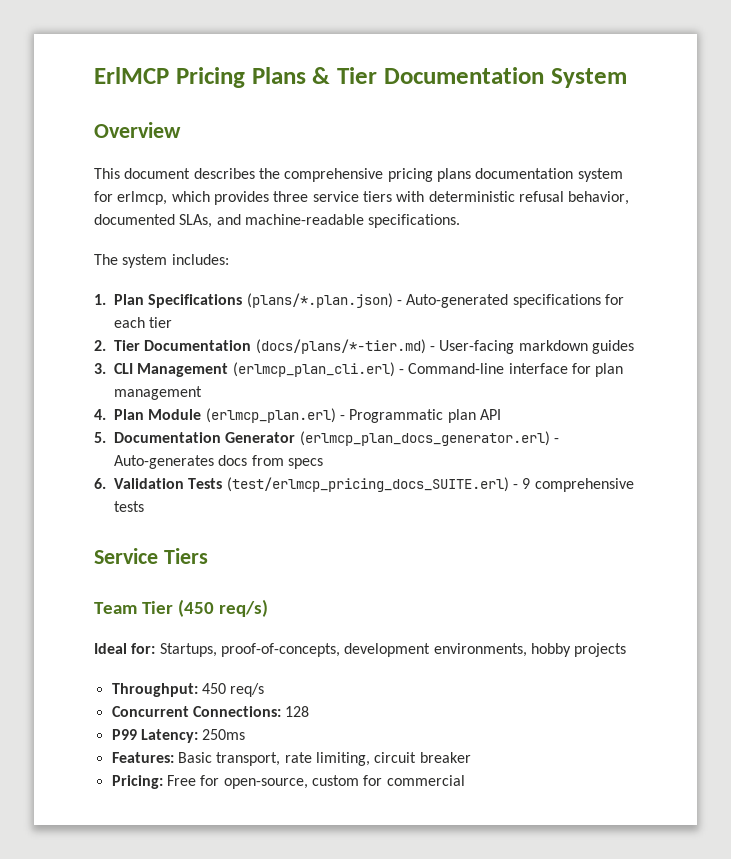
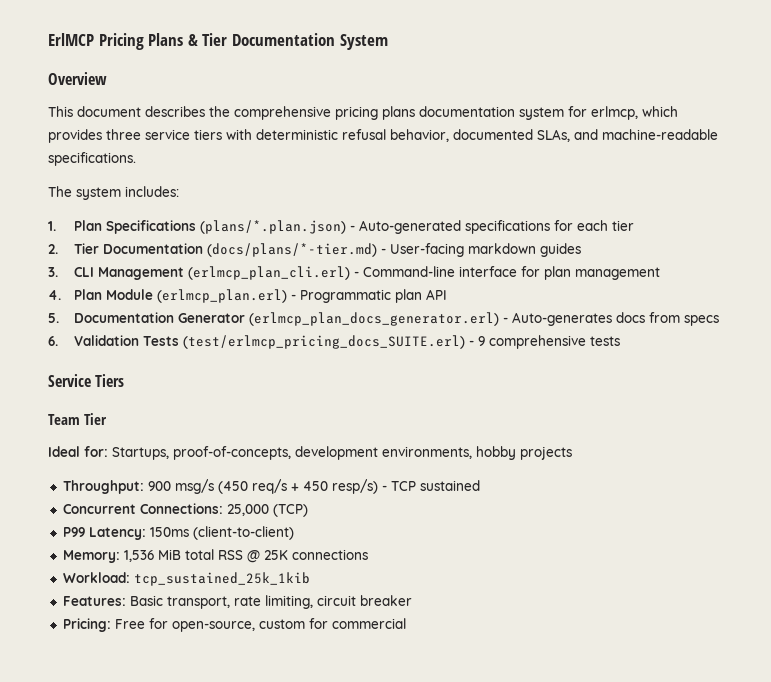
- Team Tier (450 req/s)
+ Team Tier
- Throughput: 450 req/s
+ Throughput: 900 msg/s (450 req/s + 450 resp/s) - TCP sustained
- Concurrent Connections: 128
+ Concurrent Connections: 25,000 (TCP)
- P99 Latency: 250ms
+ P99 Latency: 150ms (client-to-client)
+ Memory: 1,536 MiB total RSS @ 25K connections
+ Workload: tcp_sustained_25k_1kib

